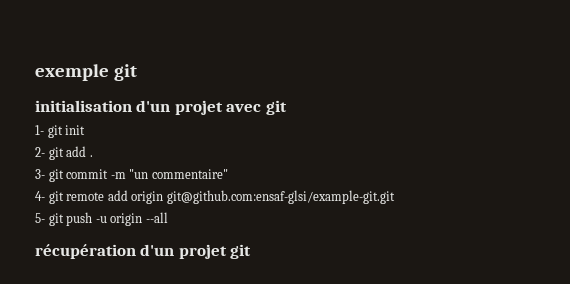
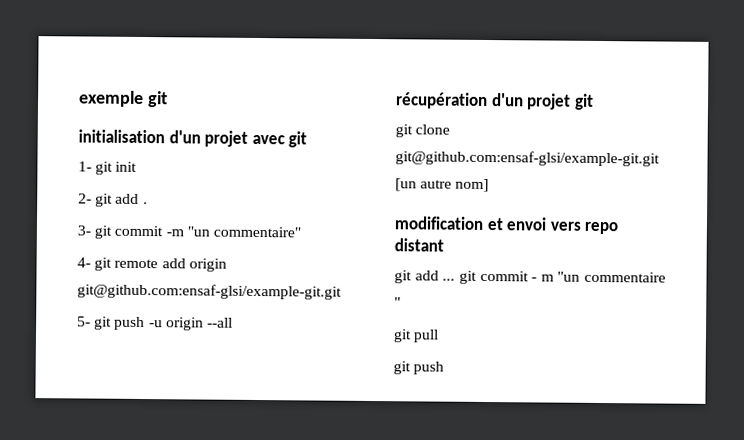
+ git clone git@github.com:ensaf-glsi/example-git.git [un autre nom]
+ modification et envoi vers repo distant
+ git add ... git commit - m "un commentaire "
+ git pull
+ git push

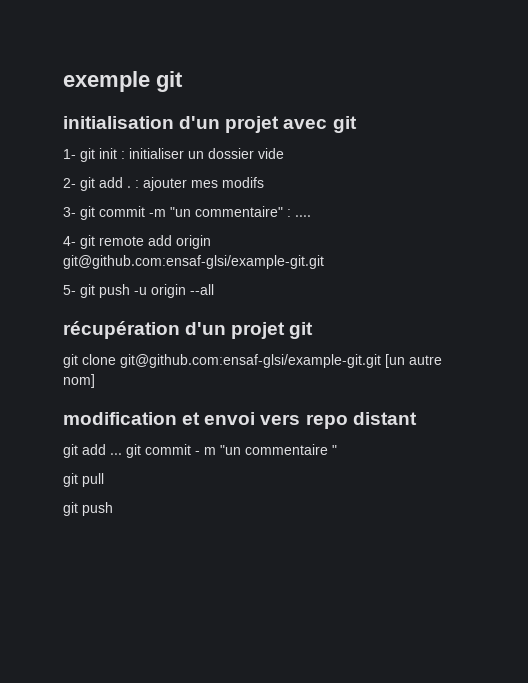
- 1- git init
+ 1- git init : initialiser un dossier vide
- 2- git add .
+ 2- git add . : ajouter mes modifs
- 3- git commit -m "un commentaire"
+ 3- git commit -m "un commentaire" : ....

